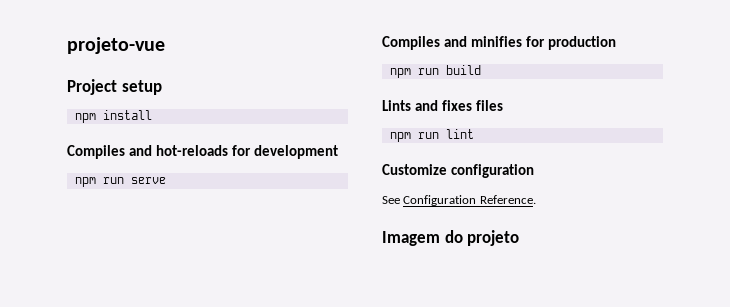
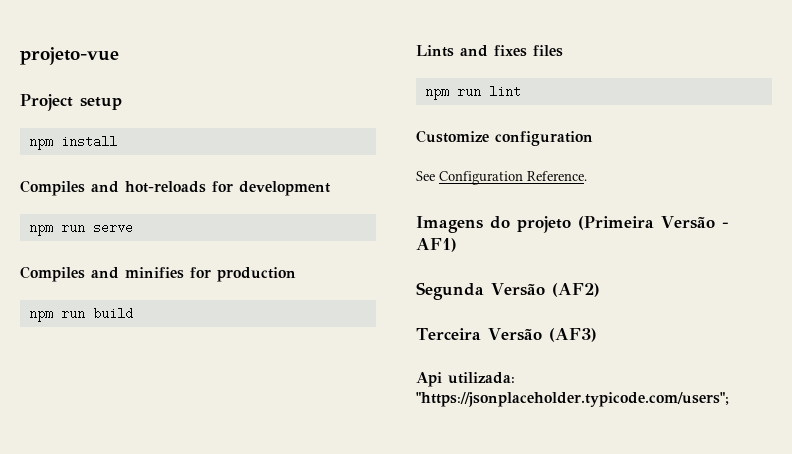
- Imagem do projeto
+ Imagens do projeto (Primeira Versão - AF1)
+ Segunda Versão (AF2)
+ Terceira Versão (AF3)
+ Api utilizada: "https://jsonplaceholder.typicode.com/users";

